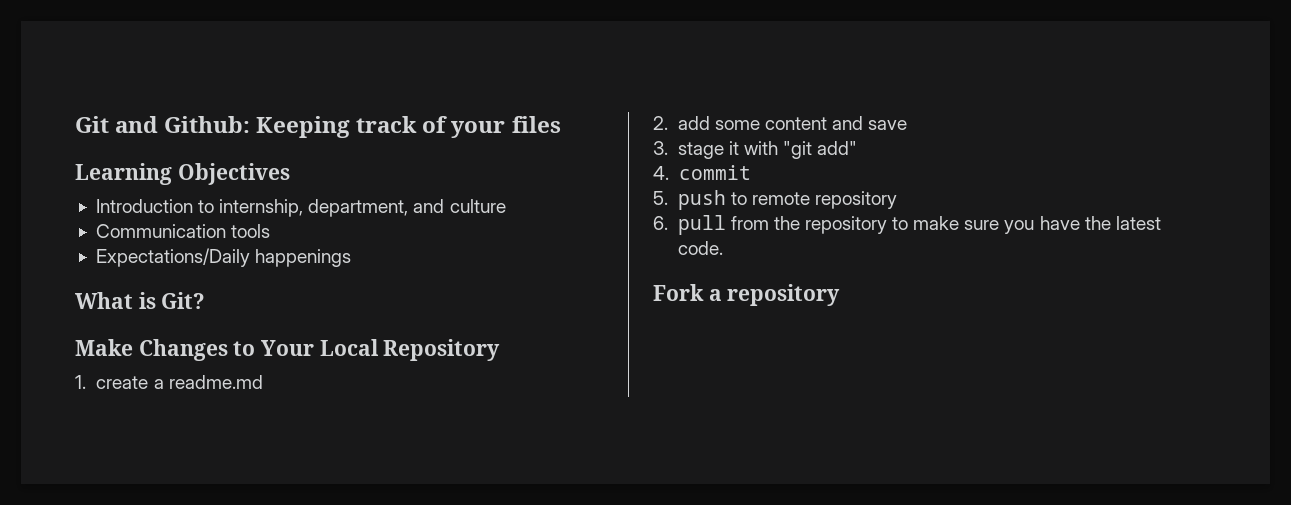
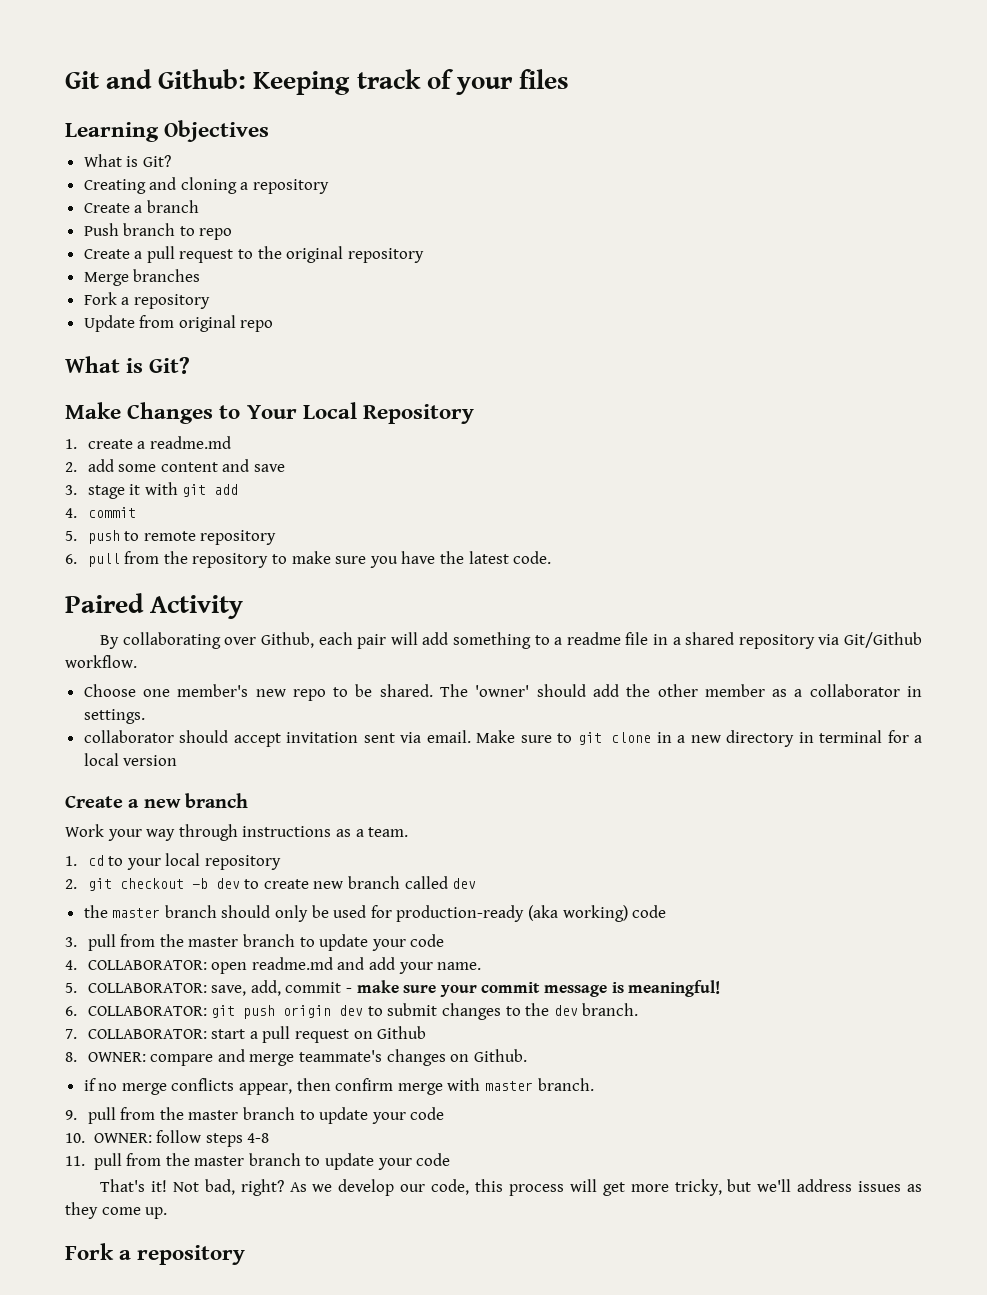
  Learning Objectives
- Introduction to internship, department, and culture
- Communication tools
- Expectations/Daily happenings
+ What is Git?
+ Creating and cloning a repository
+ Create a branch
+ Push branch to repo
+ Create a pull request to the original repository
+ Merge branches
+ Fork a repository
+ Update from original repo
- 3. stage it with "git add"
+ 3. stage it with git add
+ Paired Activity
+ By collaborating over Github, each pair will add something to a readme file in a shared repository via Git/Github workflow.
+ Choose one member's new repo to be shared. The 'owner' should add the other member as a collaborator in settings.
+ collaborator should accept invitation sent via email. Make sure to git clone in a new directory in terminal for a local version
+ Create a new branch
+ Work your way through instructions as a team.
+ 1. cd to your local repository
+ 2. git checkout -b dev to create new branch called dev
+ the master branch should only be used for production-ready (aka working) code
+ 3. pull from the master branch to update your code
+ 4. COLLABORATOR: open readme.md and add your name.
+ 5. COLLABORATOR: save, add, commit - make sure your commit message is meaningful!
+ 6. COLLABORATOR: git push origin dev to submit changes to the dev branch.
+ 7. COLLABORATOR: start a pull request on Github
+ 8. OWNER: compare and merge teammate's changes on Github.
+ if no merge conflicts appear, then confirm merge with master branch.
+ 9. pull from the master branch to update your code
+ 10. OWNER: follow steps 4-8
+ 11. pull from the master branch to update your code
+ That's it! Not bad, right? As we develop our code, this process will get more tricky, but we'll address issues as they come up.

